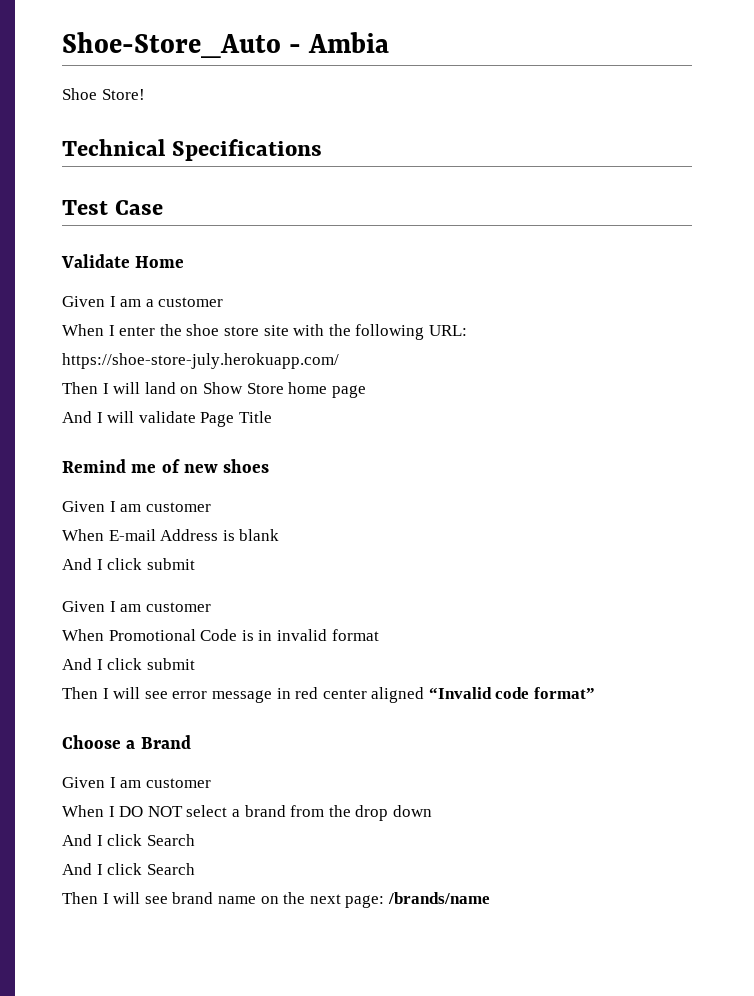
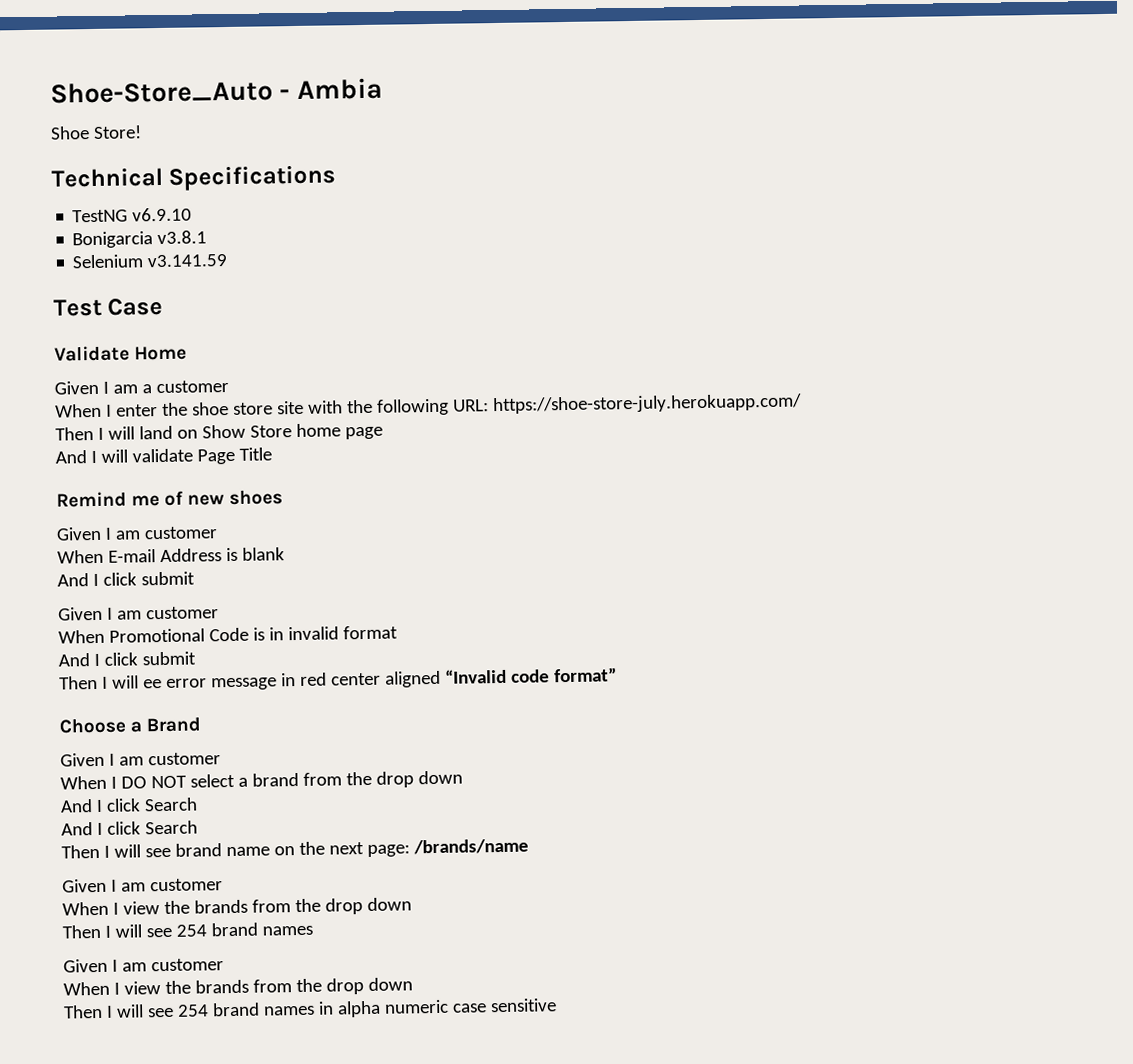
+ TestNG v6.9.10
+ Bonigarcia v3.8.1
+ Selenium v3.141.59
- Then I will see error message in red center aligned “Invalid code format”
+ Then I will ee error message in red center aligned “Invalid code format”
  Then I will see brand name on the next page: /brands/name
+ Given I am customer
+ When I view the brands from the drop down
+ Then I will see 254 brand names
+ Given I am customer
+ When I view the brands from the drop down
+ Then I will see 254 brand names in alpha numeric case sensitive

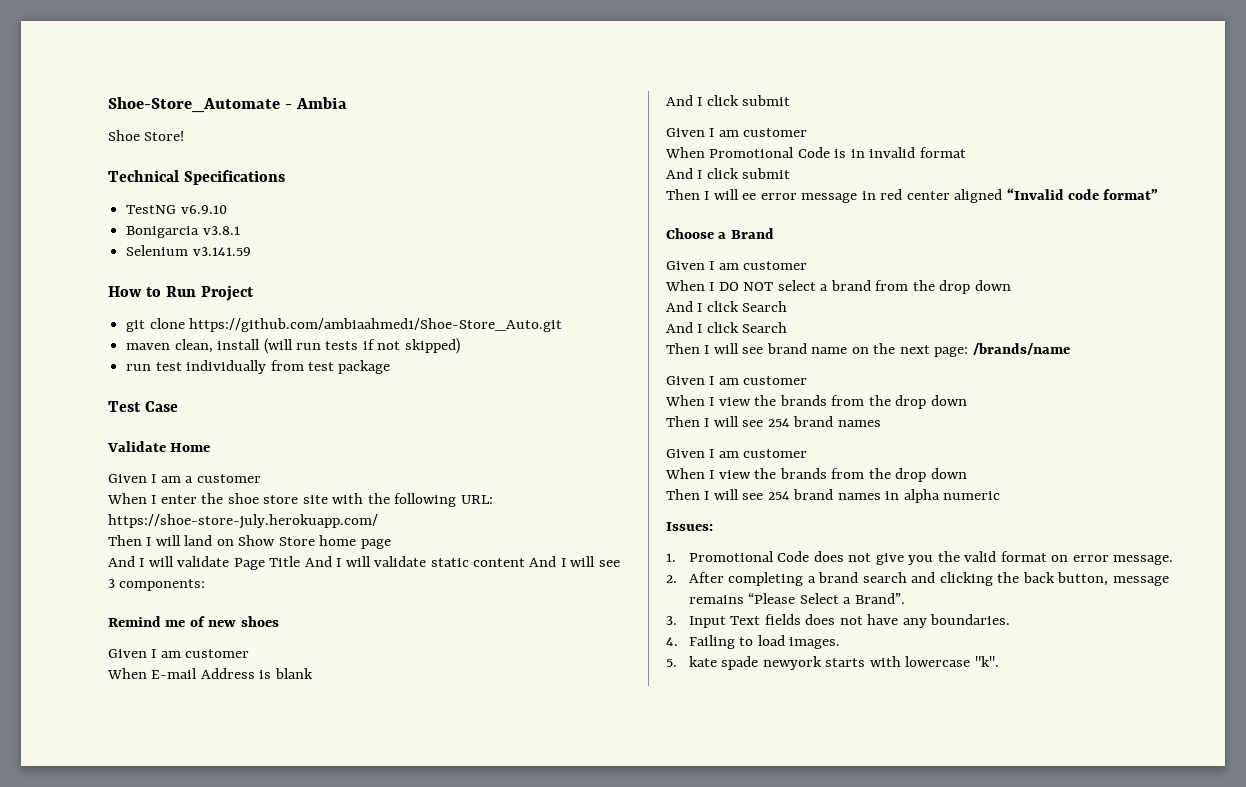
- Shoe-Store_Auto - Ambia
+ Shoe-Store_Automate - Ambia
+ How to Run Project
+ git clone https://github.com/ambiaahmed1/Shoe-Store_Auto.git
+ maven clean, install (will run tests if not skipped)
+ run test individually from test package
- And I will validate Page Title
+ And I will validate Page Title And I will validate static content And I will see 3 components:
- Then I will see 254 brand names in alpha numeric case sensitive
+ Then I will see 254 brand names in alpha numeric
+ Issues:
+ 1. Promotional Code does not give you the valid format on error message.
+ 2. After completing a brand search and clicking the back button, message remains “Please Select a Brand”.
+ 3. Input Text fields does not have any boundaries.
+ 4. Failing to load images.
+ 5. kate spade newyork starts with lowercase "k".

